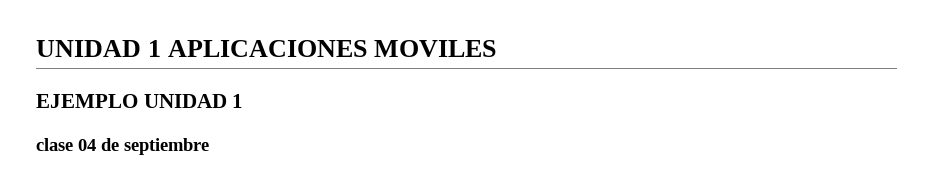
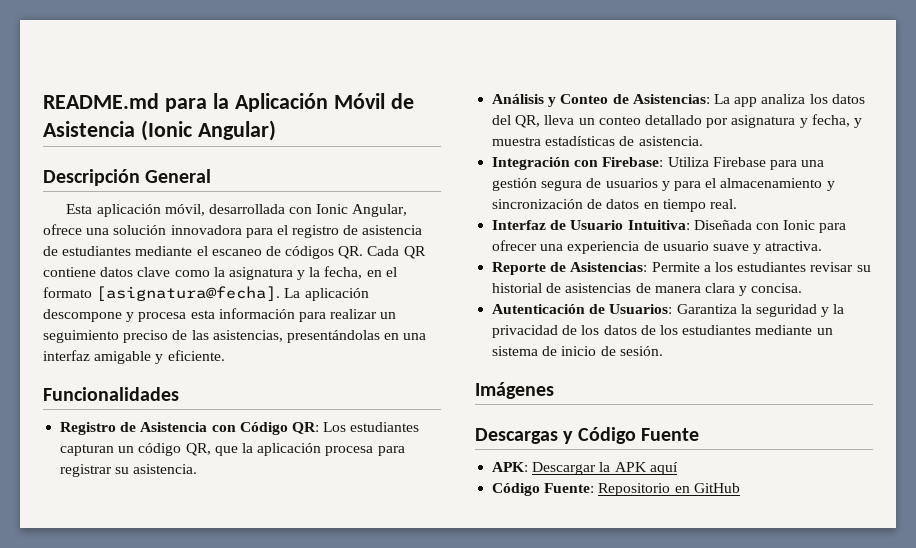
- UNIDAD 1 APLICACIONES MOVILES
- EJEMPLO UNIDAD 1
- clase 04 de septiembre
+ README.md para la Aplicación Móvil de Asistencia (Ionic Angular)
+ Descripción General
+ Esta aplicación móvil, desarrollada con Ionic Angular, ofrece una solución innovadora para el registro de asistencia de estudiantes mediante el escaneo de códigos QR. Cada QR contiene datos clave como la asignatura y la fecha, en el formato [asignatura@fecha]. La aplicación descompone y procesa esta información para realizar un seguimiento preciso de las asistencias, presentándolas en una interfaz amigable y eficiente.
+ Funcionalidades
+ Registro de Asistencia con Código QR: Los estudiantes capturan un código QR, que la aplicación procesa para registrar su asistencia.
+ Análisis y Conteo de Asistencias: La app analiza los datos del QR, lleva un conteo detallado por asignatura y fecha, y muestra estadísticas de asistencia.
+ Integración con Firebase: Utiliza Firebase para una gestión segura de usuarios y para el almacenamiento y sincronización de datos en tiempo real.
+ Interfaz de Usuario Intuitiva: Diseñada con Ionic para ofrecer una experiencia de usuario suave y atractiva.
+ Reporte de Asistencias: Permite a los estudiantes revisar su historial de asistencias de manera clara y concisa.
+ Autenticación de Usuarios: Garantiza la seguridad y la privacidad de los datos de los estudiantes mediante un sistema de inicio de sesión.
+ Imágenes
+ Descargas y Código Fuente
+ APK: Descargar la APK aquí
+ Código Fuente: Repositorio en GitHub

